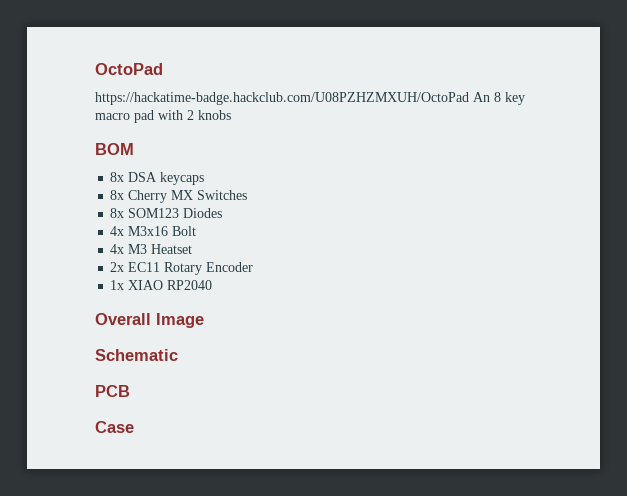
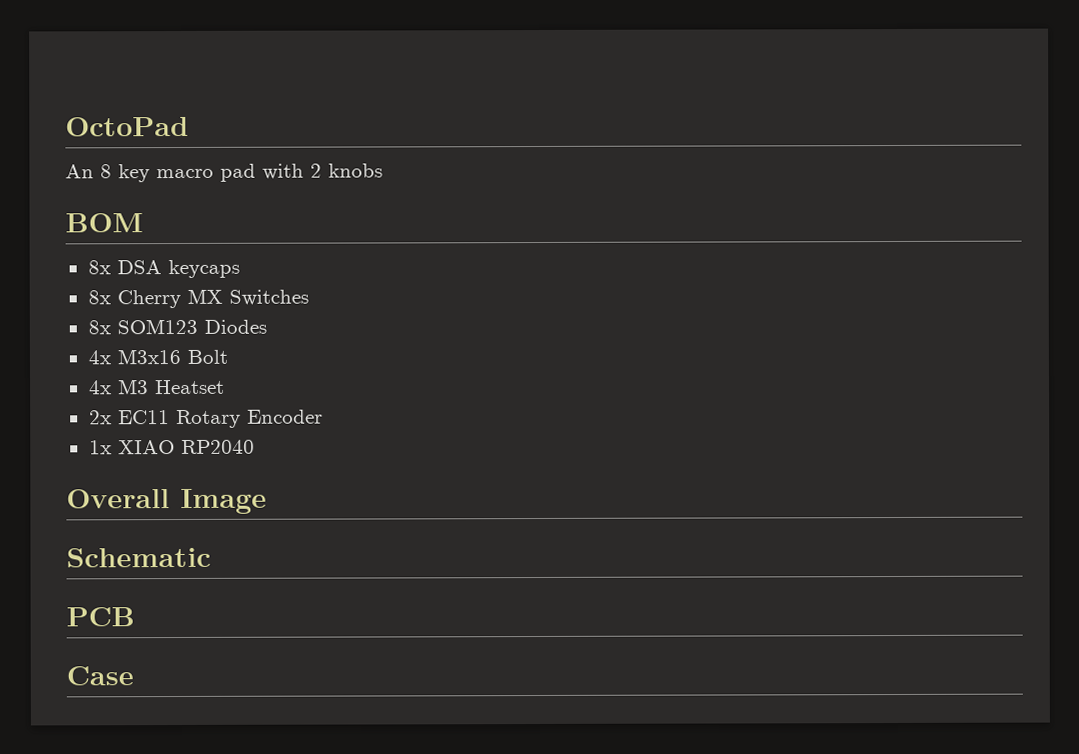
- https://hackatime-badge.hackclub.com/U08PZHZMXUH/OctoPad An 8 key macro pad with 2 knobs
+ An 8 key macro pad with 2 knobs

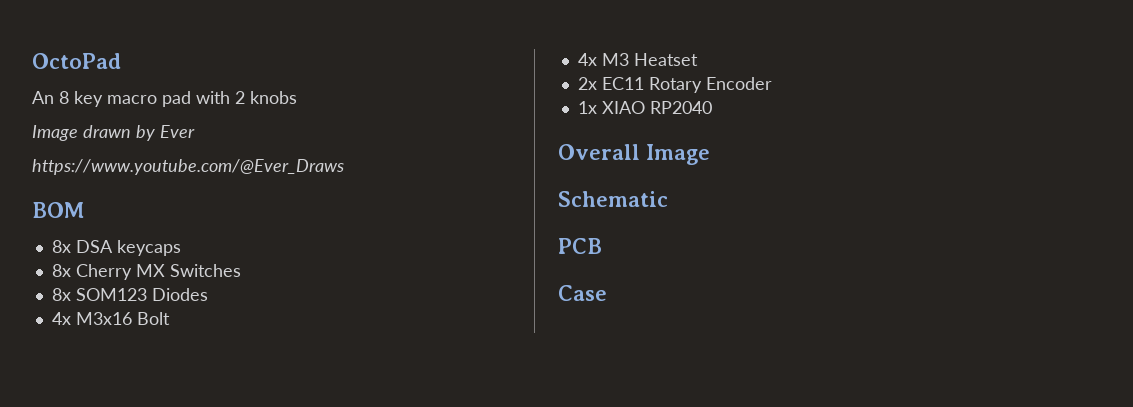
+ Image drawn by Ever
+ https://www.youtube.com/@Ever_Draws

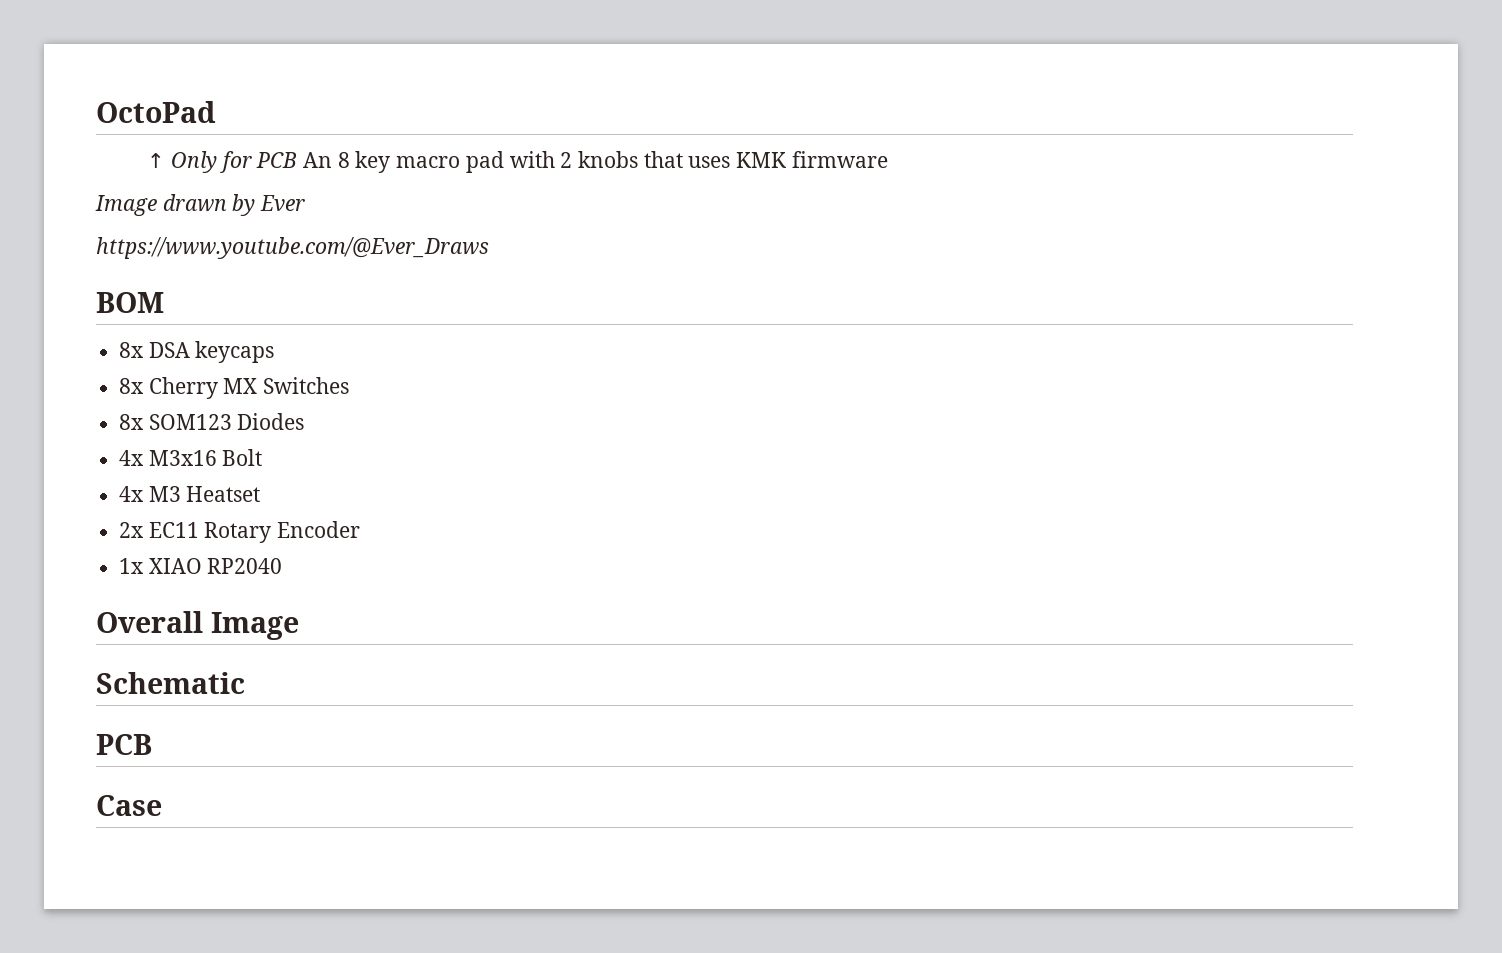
- An 8 key macro pad with 2 knobs
+ ↑ Only for PCB An 8 key macro pad with 2 knobs that uses KMK firmware

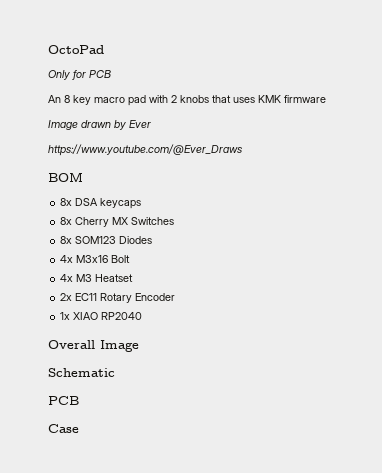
- ↑ Only for PCB An 8 key macro pad with 2 knobs that uses KMK firmware
+ Only for PCB
+ An 8 key macro pad with 2 knobs that uses KMK firmware

